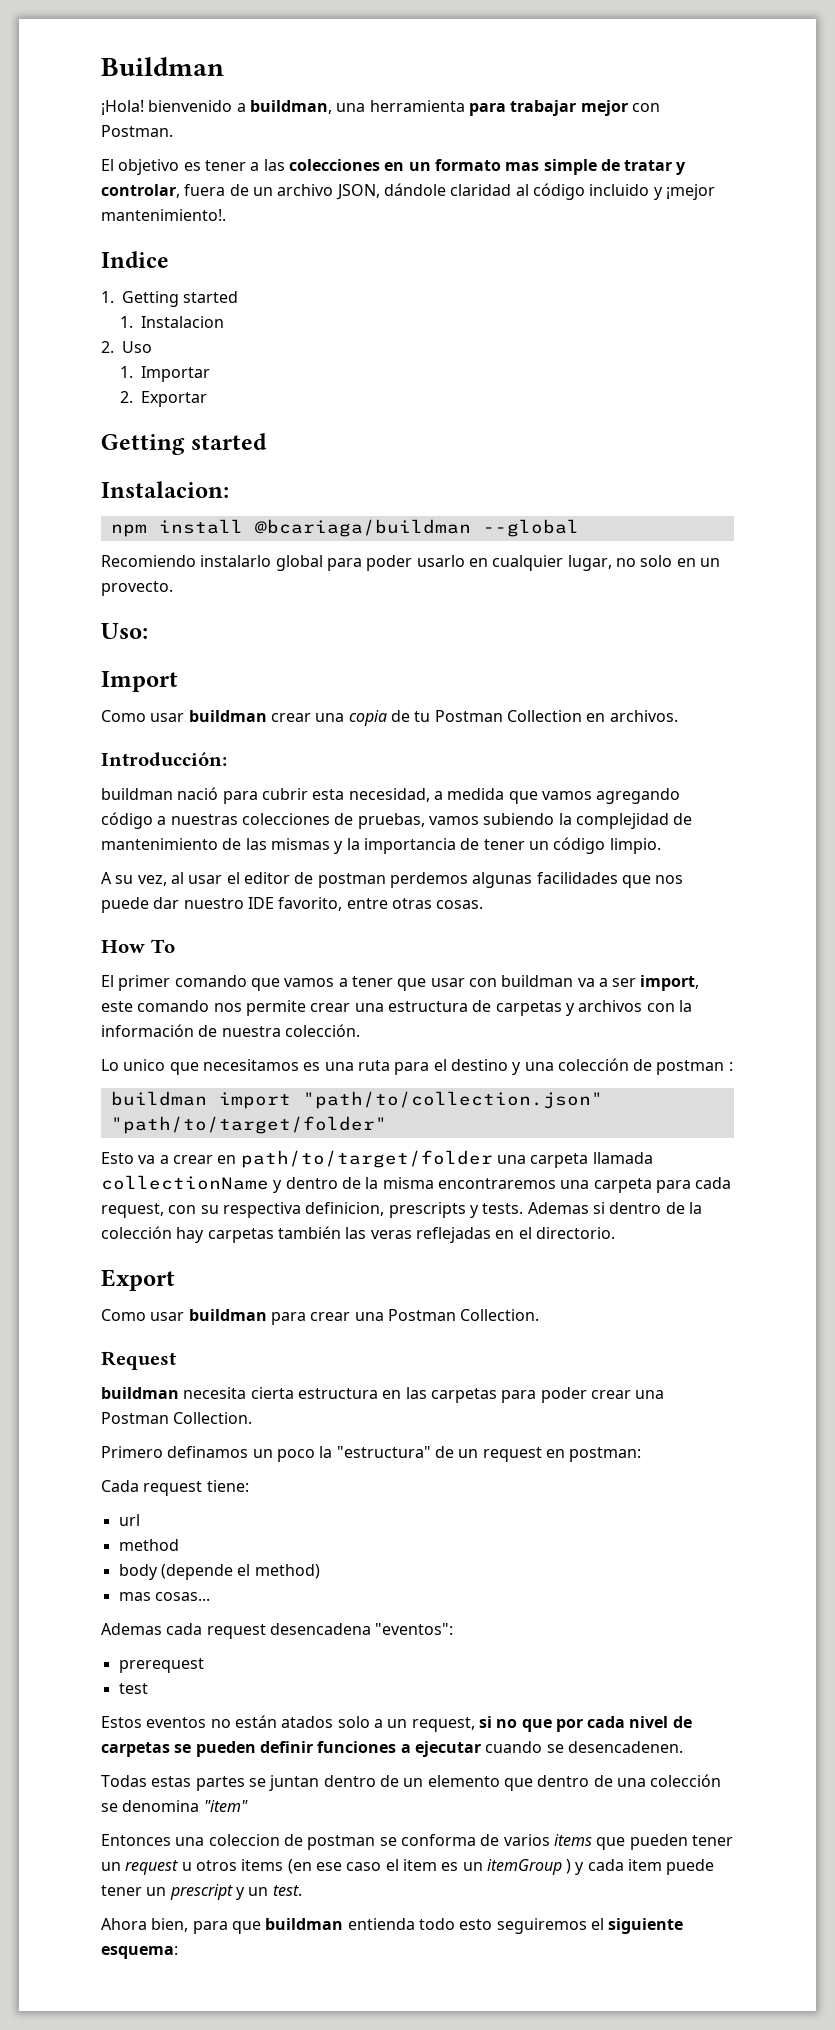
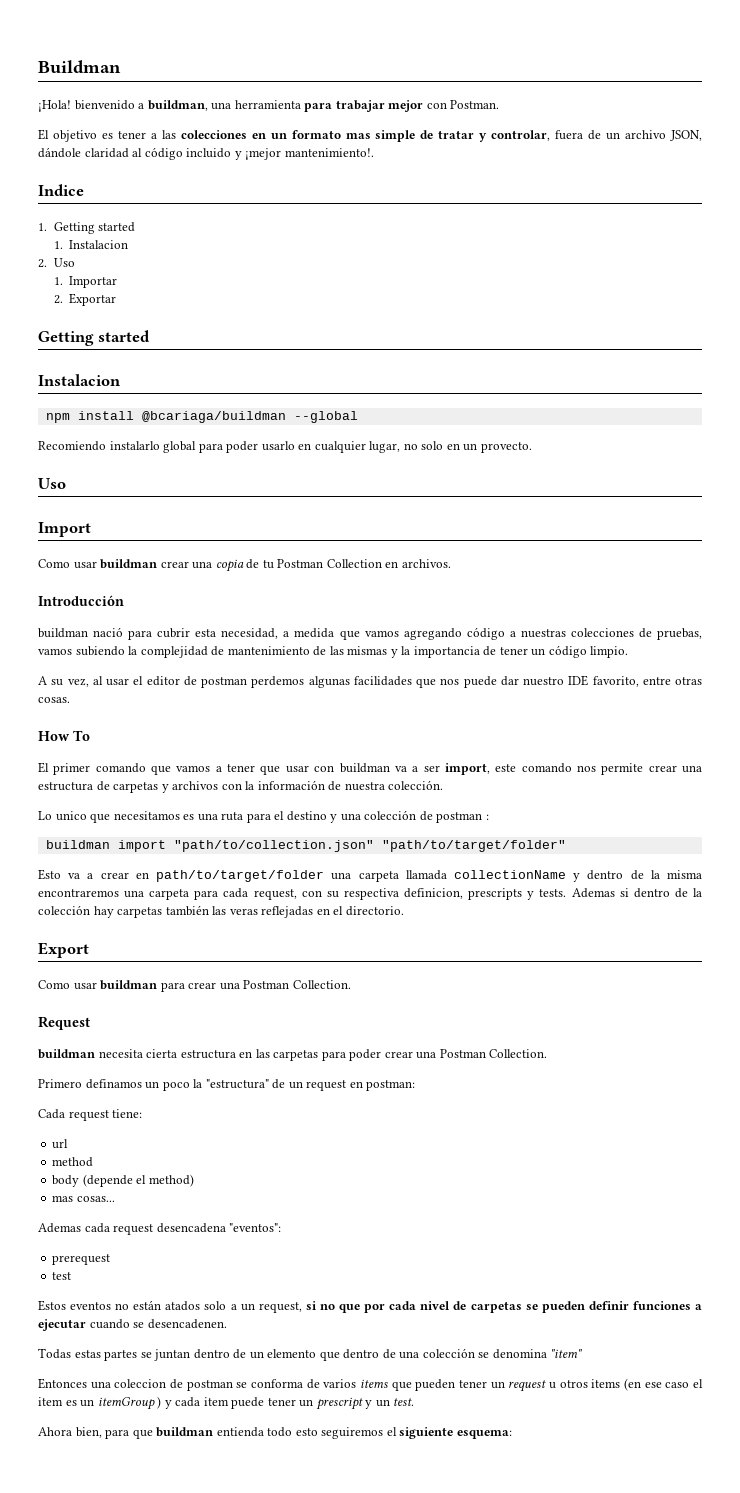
  2. Exportar
  Getting started
- Instalacion:
+ Instalacion
  Recomiendo instalarlo global para poder usarlo en cualquier lugar, no solo en un provecto.
- Uso:
+ Uso
- Introducción:
+ Introducción

